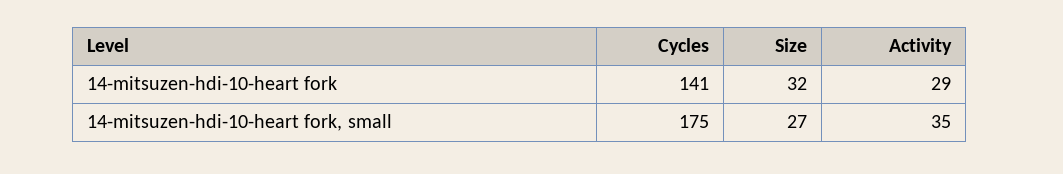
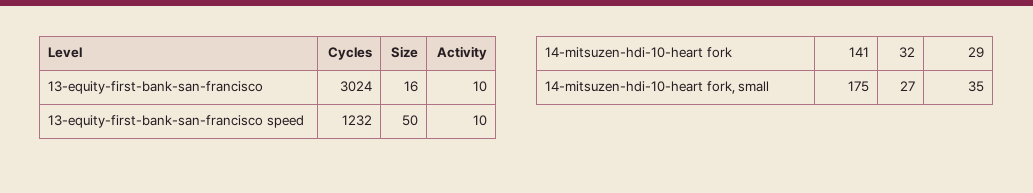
+ 13-equity-first-bank-san-francisco | 3024 | 16 | 10
+ 13-equity-first-bank-san-francisco speed | 1232 | 50 | 10

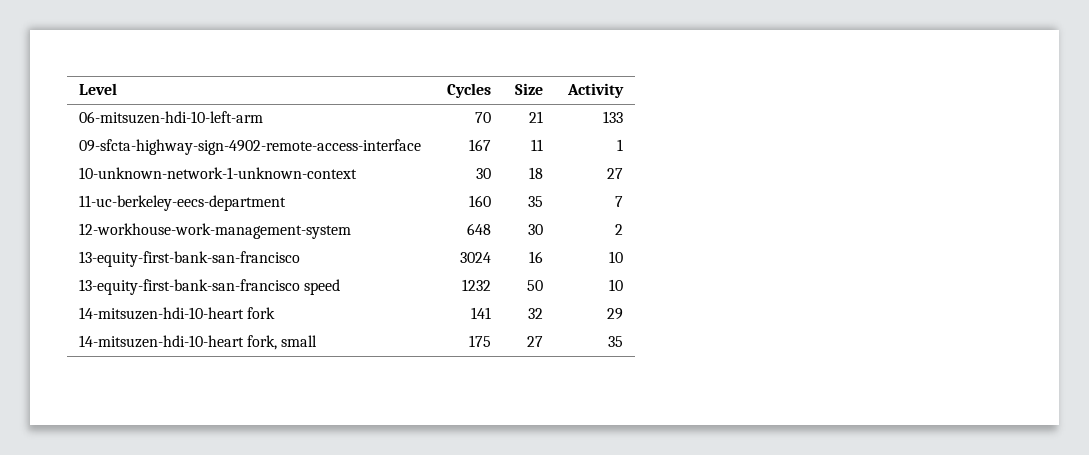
+ 06-mitsuzen-hdi-10-left-arm | 70 | 21 | 133
+ 09-sfcta-highway-sign-4902-remote-access-interface | 167 | 11 | 1
+ 10-unknown-network-1-unknown-context | 30 | 18 | 27
+ 11-uc-berkeley-eecs-department | 160 | 35 | 7
+ 12-workhouse-work-management-system | 648 | 30 | 2

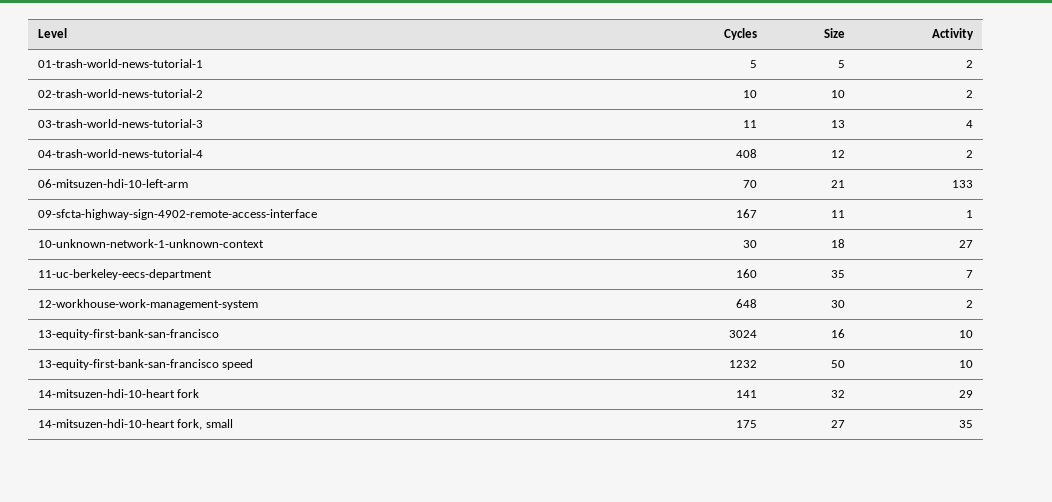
+ 01-trash-world-news-tutorial-1 | 5 | 5 | 2
+ 02-trash-world-news-tutorial-2 | 10 | 10 | 2
+ 03-trash-world-news-tutorial-3 | 11 | 13 | 4
+ 04-trash-world-news-tutorial-4 | 408 | 12 | 2

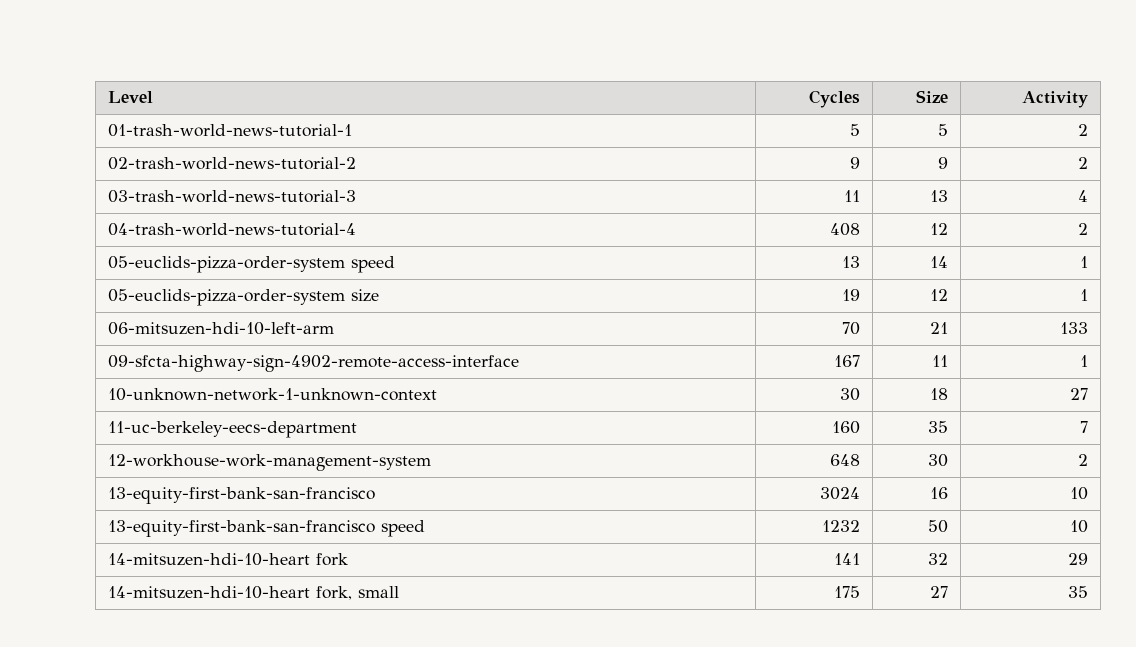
- 02-trash-world-news-tutorial-2 | 10 | 10 | 2
+ 02-trash-world-news-tutorial-2 | 9 | 9 | 2
+ 05-euclids-pizza-order-system speed | 13 | 14 | 1
+ 05-euclids-pizza-order-system size | 19 | 12 | 1

